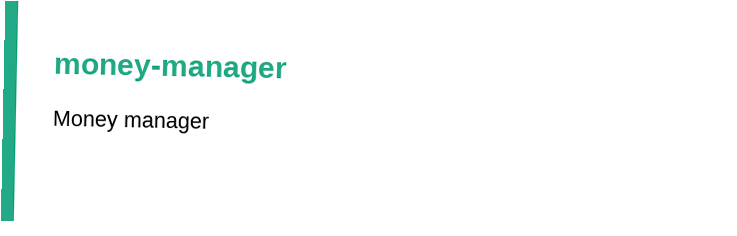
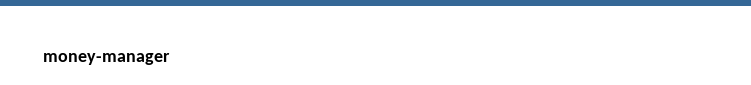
- Money manager

